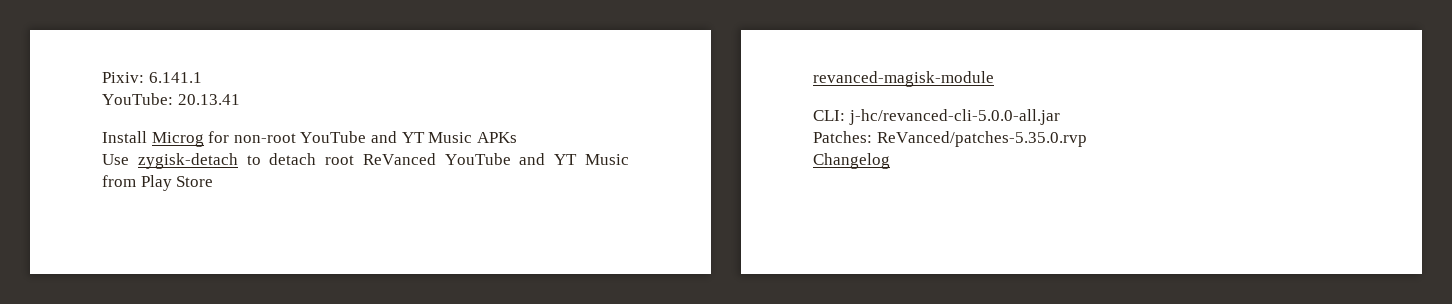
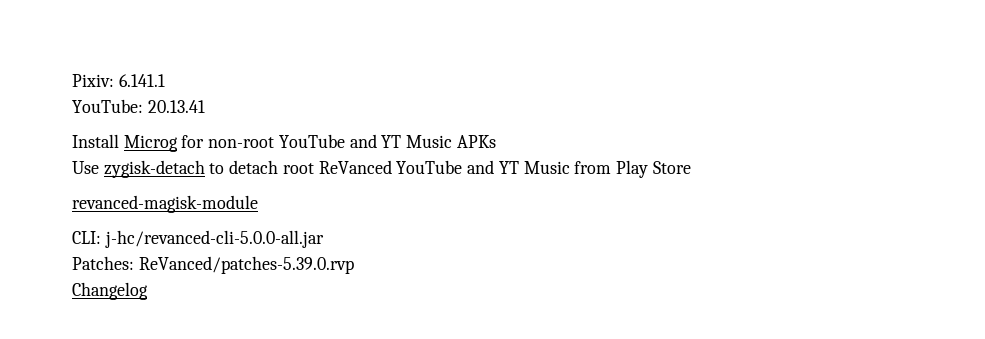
- Patches: ReVanced/patches-5.35.0.rvp
+ Patches: ReVanced/patches-5.39.0.rvp

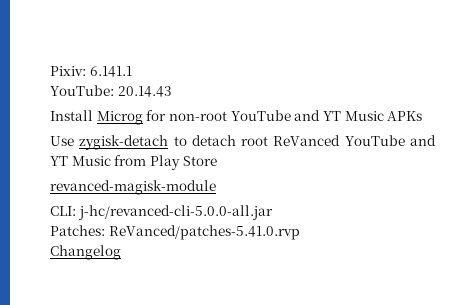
- YouTube: 20.13.41
+ YouTube: 20.14.43
- Patches: ReVanced/patches-5.39.0.rvp
+ Patches: ReVanced/patches-5.41.0.rvp

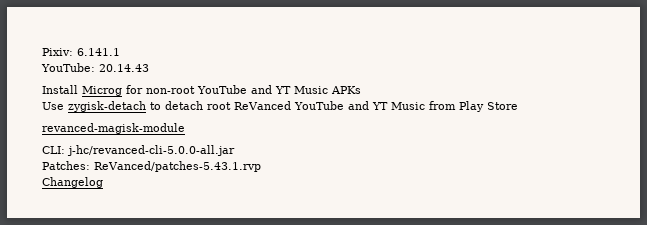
- Patches: ReVanced/patches-5.41.0.rvp
+ Patches: ReVanced/patches-5.43.1.rvp

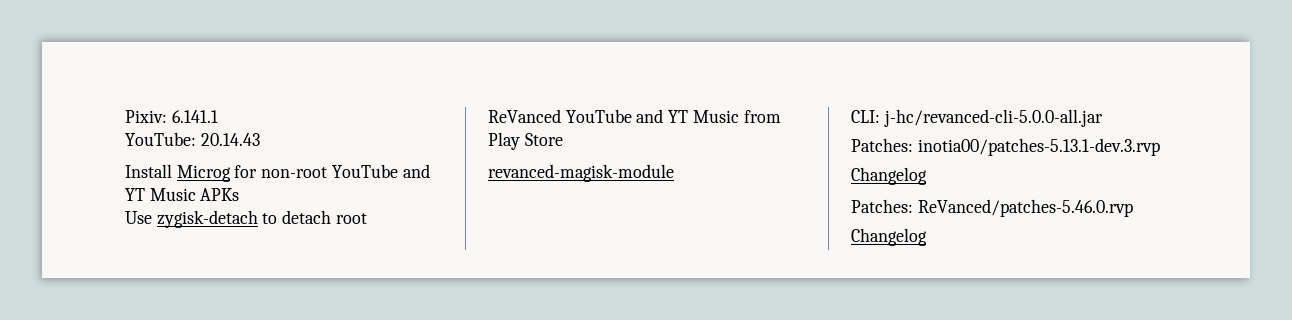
- Patches: ReVanced/patches-5.43.1.rvp
+ Patches: inotia00/patches-5.13.1-dev.3.rvp
+ Changelog
+ Patches: ReVanced/patches-5.46.0.rvp

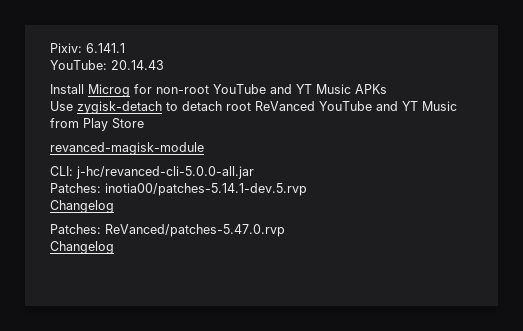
- Patches: inotia00/patches-5.13.1-dev.3.rvp
+ Patches: inotia00/patches-5.14.1-dev.5.rvp
- Patches: ReVanced/patches-5.46.0.rvp
+ Patches: ReVanced/patches-5.47.0.rvp

